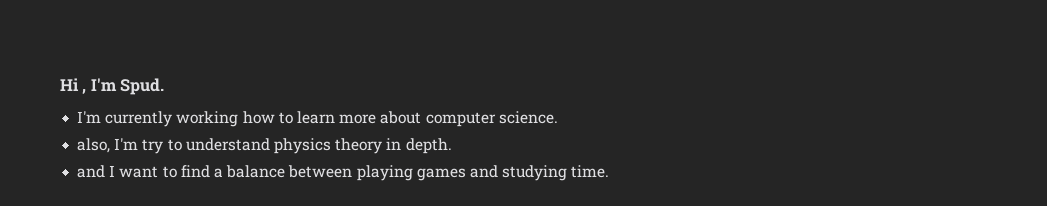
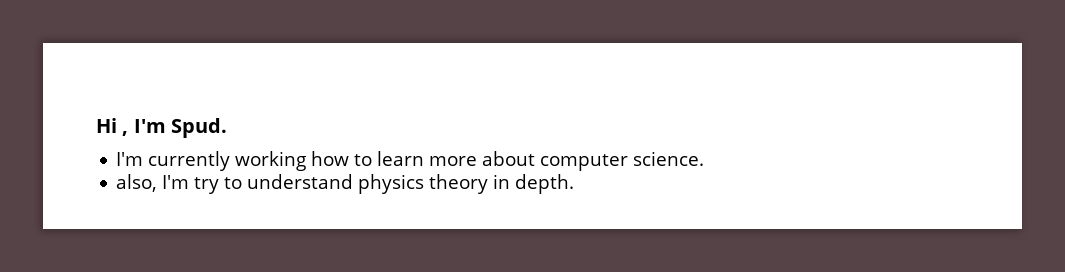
- and I want to find a balance between playing games and studying time.

